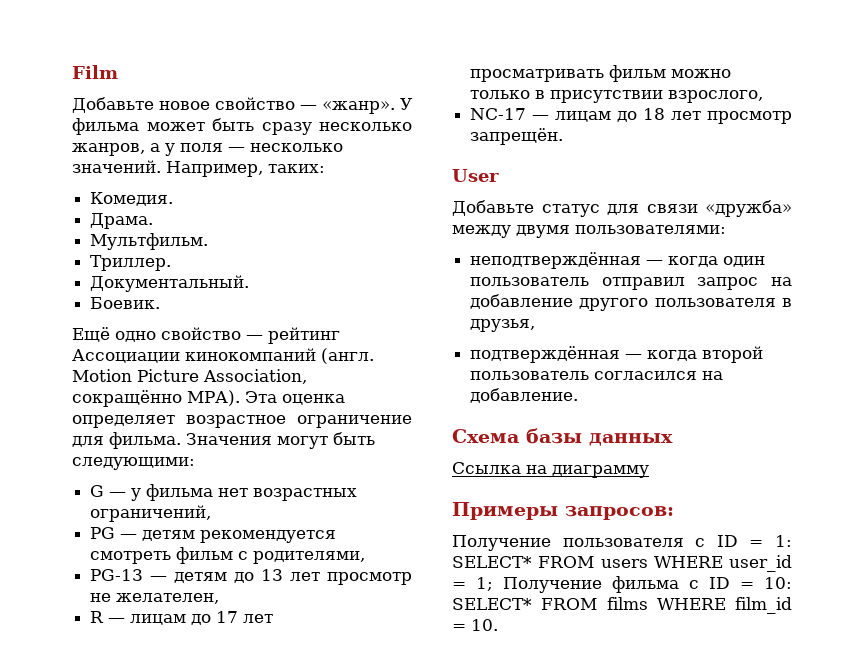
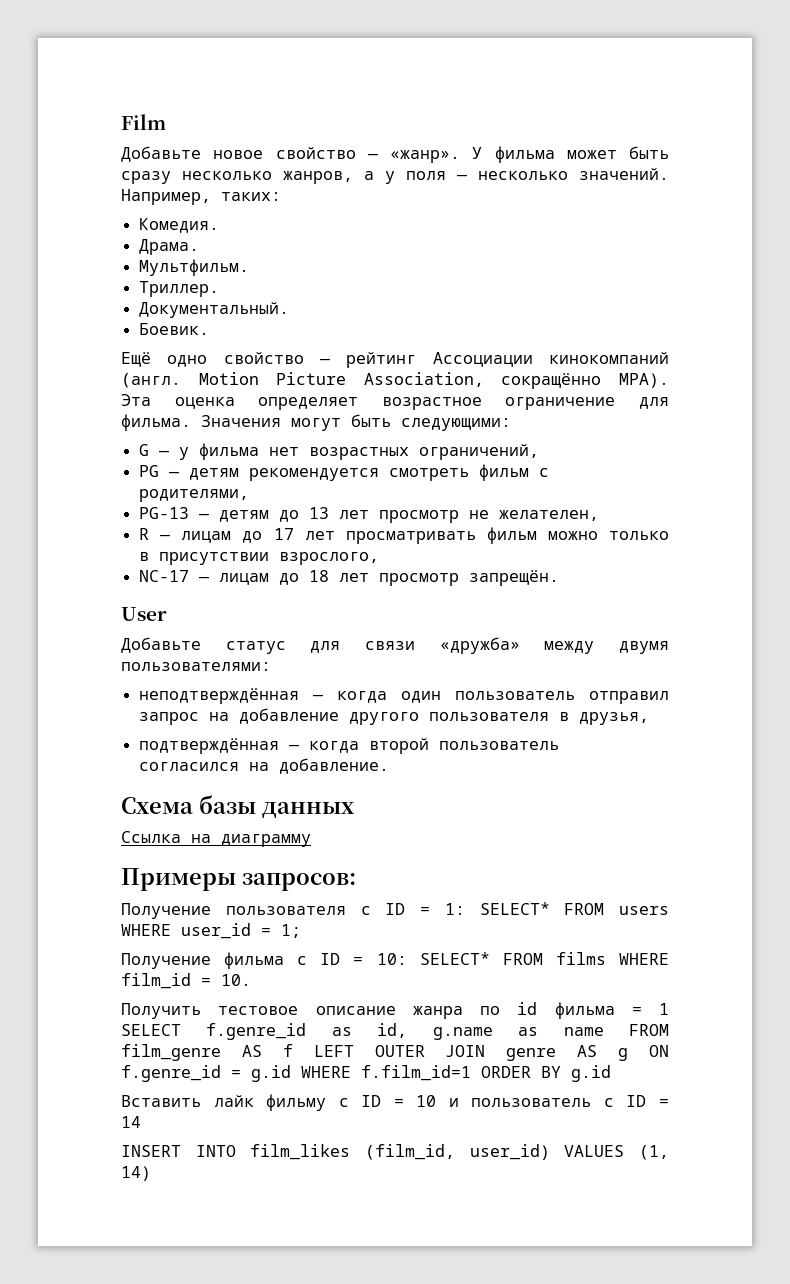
- Получение пользователя с ID = 1: SELECT* FROM users WHERE user_id = 1; Получение фильма с ID = 10: SELECT* FROM films WHERE film_id = 10.
+ Получение пользователя с ID = 1: SELECT* FROM users WHERE user_id = 1;
+ Получение фильма с ID = 10: SELECT* FROM films WHERE film_id = 10.
+ Получить тестовое описание жанра по id фильма = 1 SELECT f.genre_id as id, g.name as name FROM film_genre AS f LEFT OUTER JOIN genre AS g ON f.genre_id = g.id WHERE f.film_id=1 ORDER BY g.id
+ Вставить лайк фильму с ID = 10 и пользователь с ID = 14
+ INSERT INTO film_likes (film_id, user_id) VALUES (1, 14)

